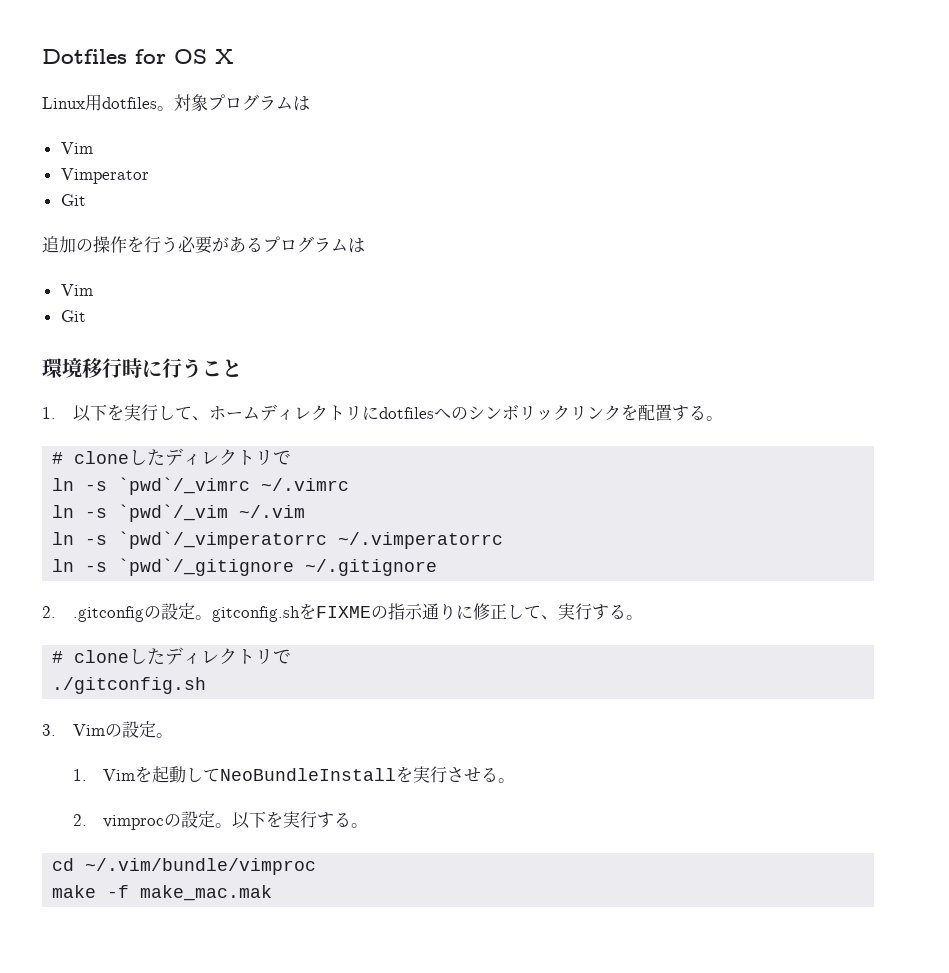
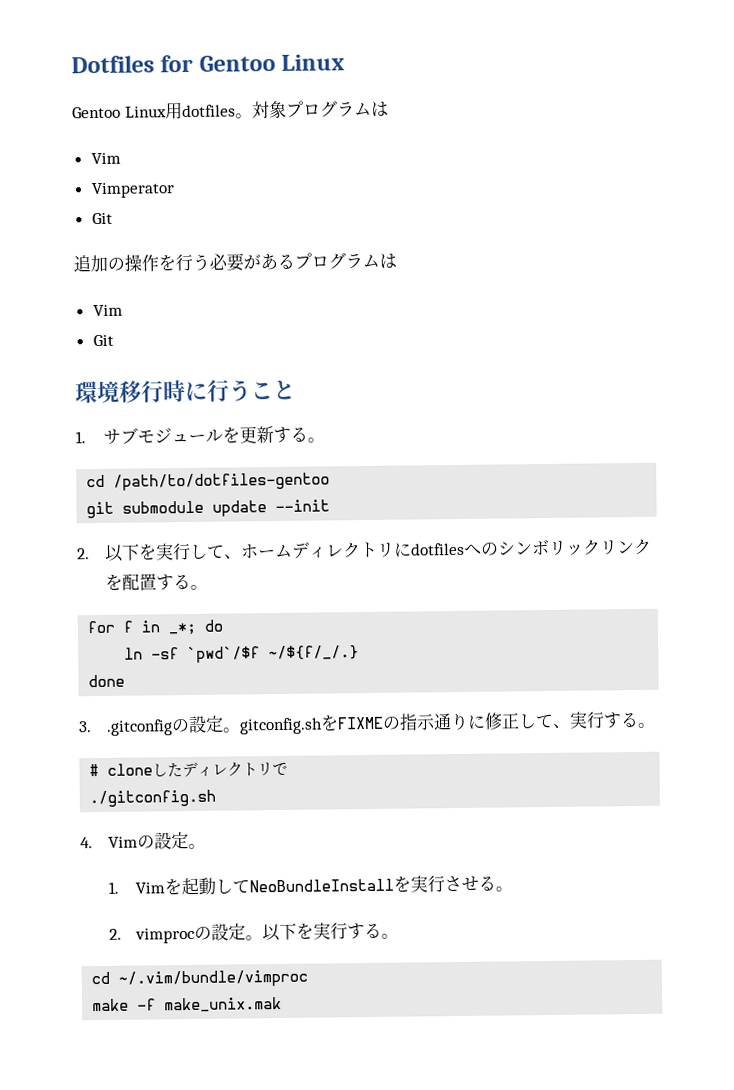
- Dotfiles for OS X
- Linux用dotfiles。
+ Dotfiles for Gentoo Linux
+ Gentoo Linux用dotfiles。
- 1.以下を実行して、ホームディレクトリにdotfilesへのシンボリックリンクを配置する。
- # cloneしたディレクトリで
- ln -s `pwd`/_vimrc ~/.vimrc
- ln -s `pwd`/_vim ~/.vim
- ln -s `pwd`/_vimperatorrc ~/.vimperatorrc
- ln -s `pwd`/_gitignore ~/.gitignore
- 2. .gitconfigの設定。gitconfig.shをFIXMEの指示通りに修正して、実行する。
+ 1.サブモジュールを更新する。
+ cd /path/to/dotfiles-gentoo
+ git submodule update --init
+ 2.以下を実行して、ホームディレクトリにdotfilesへのシンボリックリンクを配置する。
+ for f in _*; do
+ ln -sf `pwd`/$f ~/${f/_/.}
+ done
+ 3. .gitconfigの設定。gitconfig.shをFIXMEの指示通りに修正して、実行する。
- 3. Vimの設定。
+ 4. Vimの設定。
- make -f make_mac.mak
+ make -f make_unix.mak

